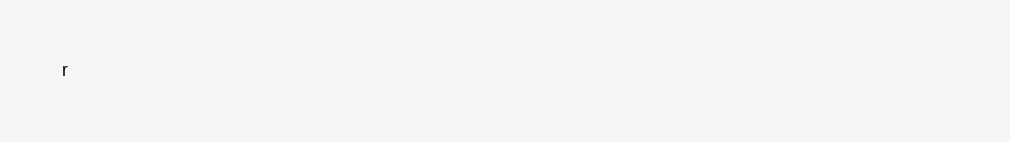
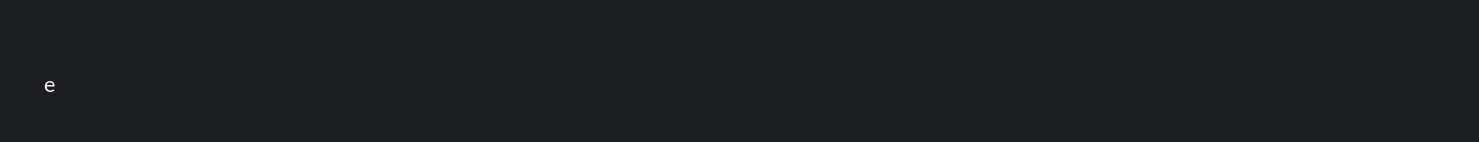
- r
+ e

